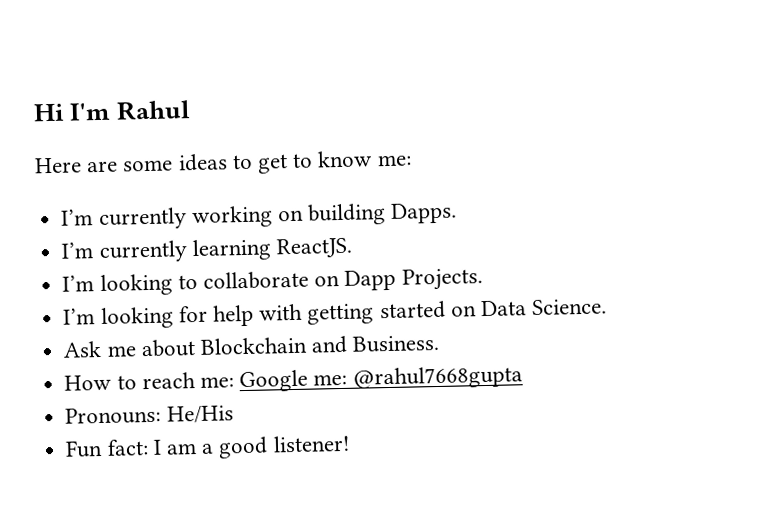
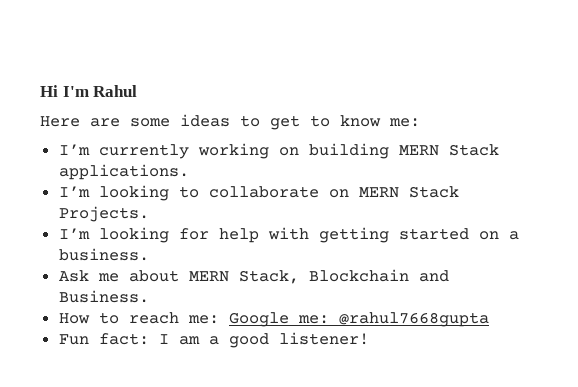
- I’m currently working on building Dapps.
- I’m currently learning ReactJS.
+ I’m currently working on building MERN Stack applications.
- I’m looking to collaborate on Dapp Projects.
+ I’m looking to collaborate on MERN Stack Projects.
- I’m looking for help with getting started on Data Science.
+ I’m looking for help with getting started on a business.
- Ask me about Blockchain and Business.
+ Ask me about MERN Stack, Blockchain and Business.
- Pronouns: He/His

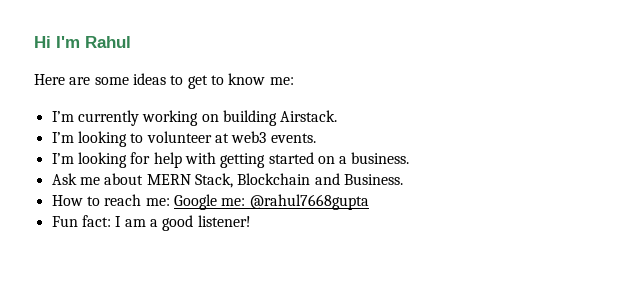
- I’m currently working on building MERN Stack applications.
+ I’m currently working on building Airstack.
- I’m looking to collaborate on MERN Stack Projects.
+ I’m looking to volunteer at web3 events.

